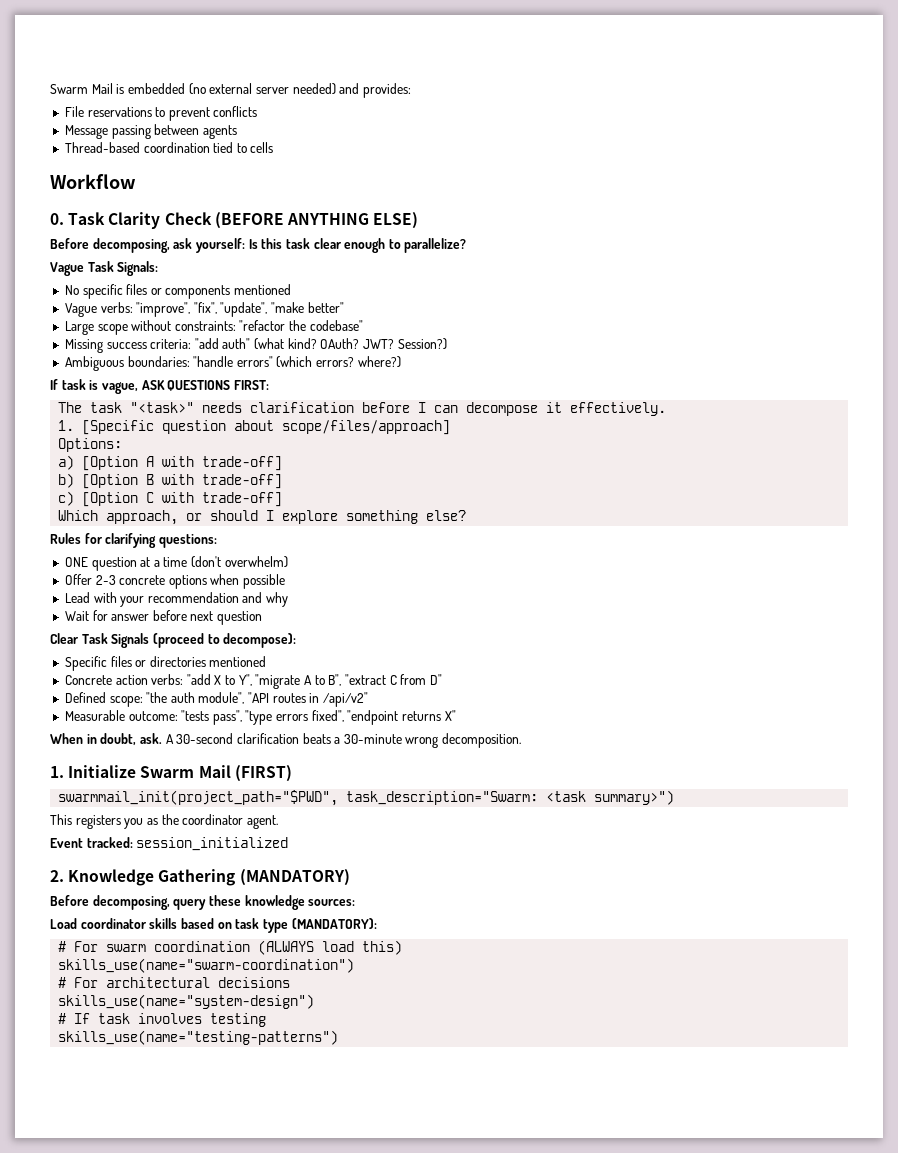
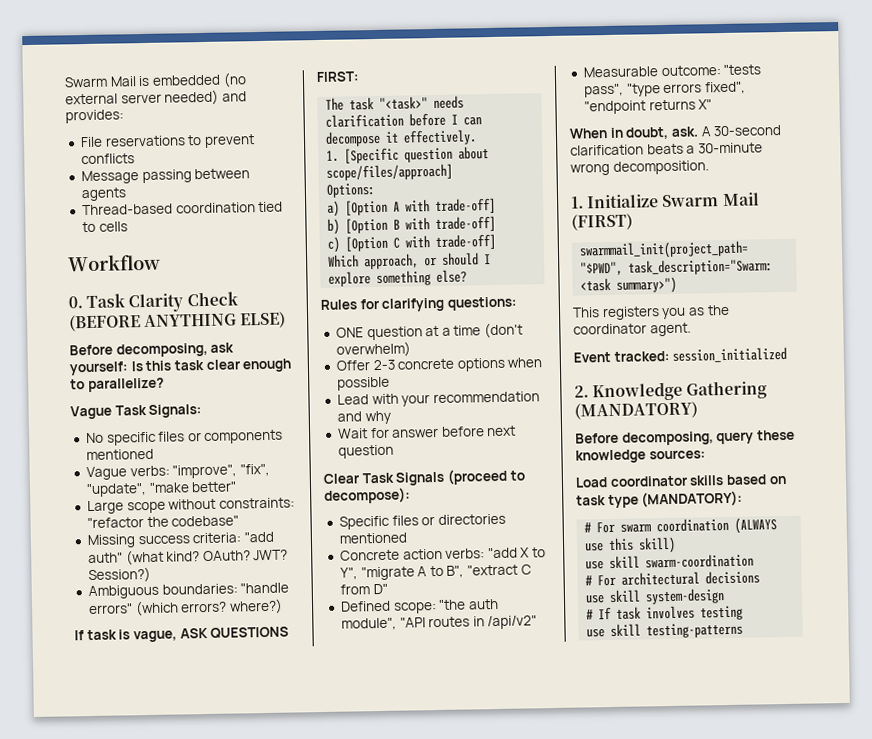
- # For swarm coordination (ALWAYS load this)
- skills_use(name="swarm-coordination")
+ # For swarm coordination (ALWAYS use this skill)
+ use skill swarm-coordination
- skills_use(name="system-design")
+ use skill system-design
- skills_use(name="testing-patterns")
+ use skill testing-patterns

